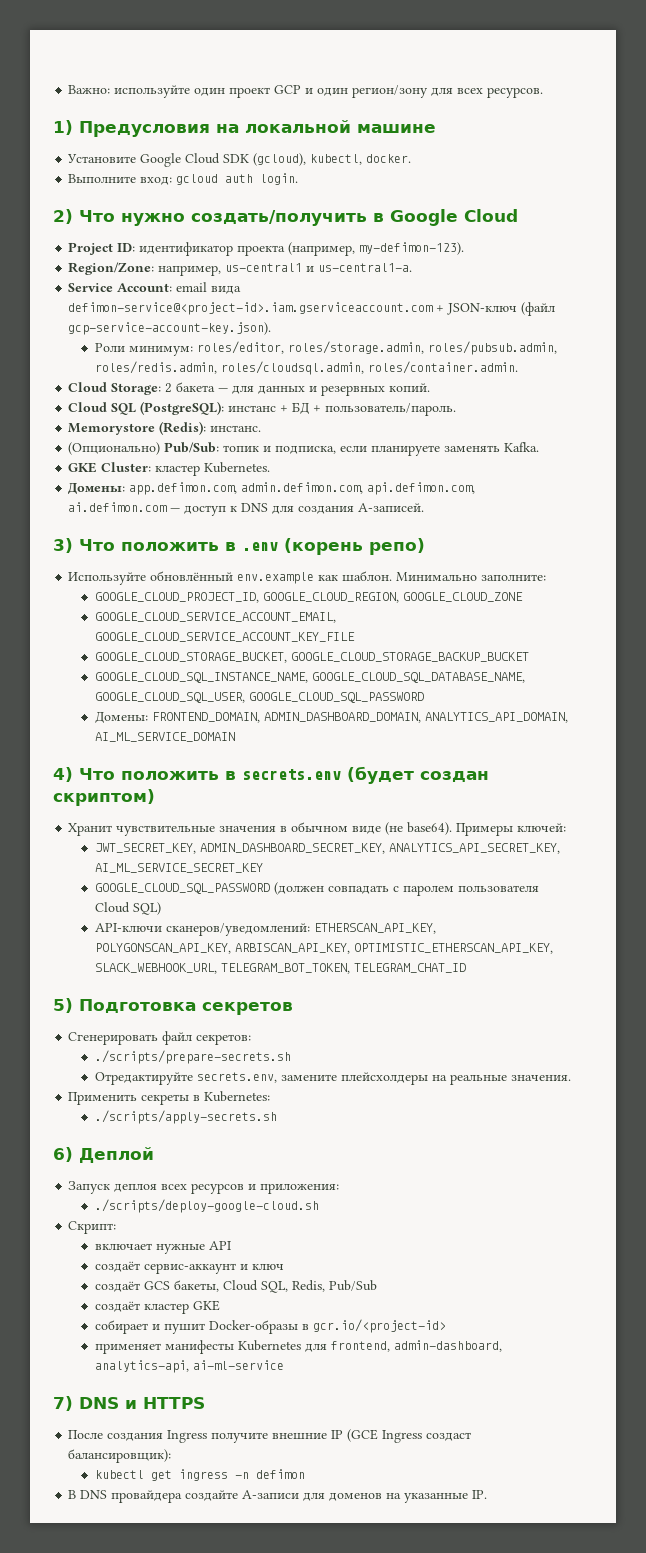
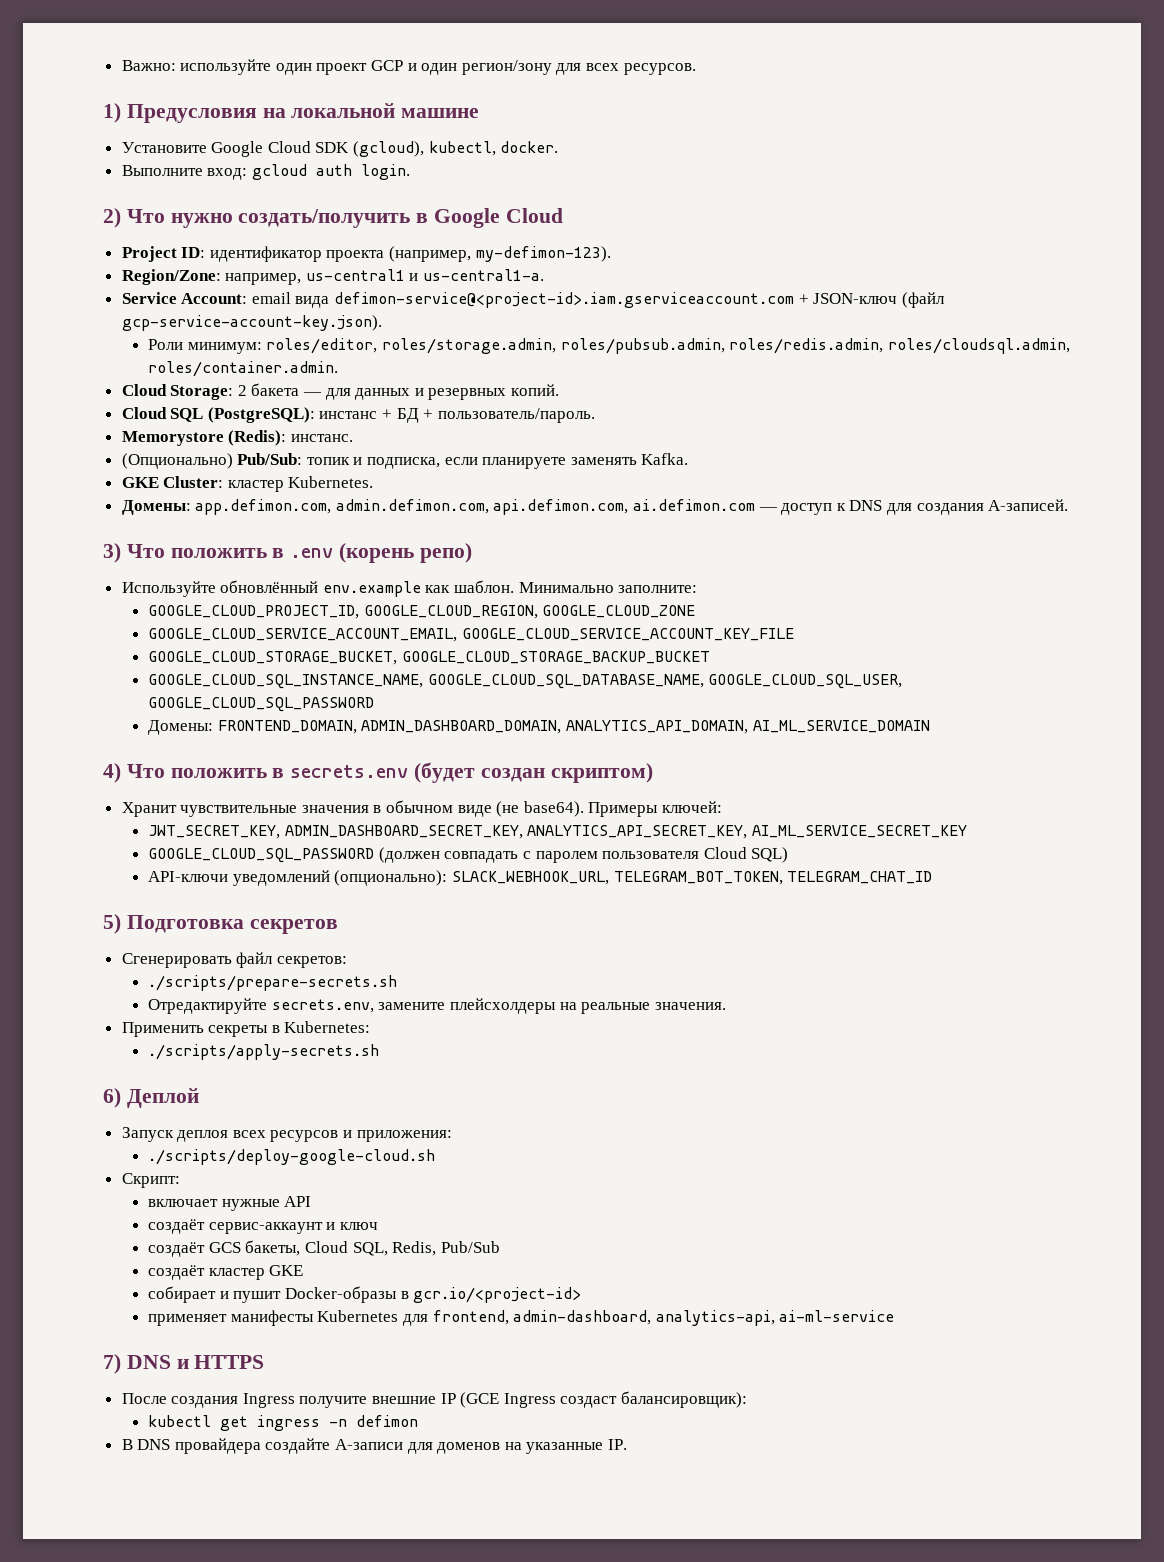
- API-ключи сканеров/уведомлений: ETHERSCAN_API_KEY, POLYGONSCAN_API_KEY, ARBISCAN_API_KEY, OPTIMISTIC_ETHERSCAN_API_KEY, SLACK_WEBHOOK_URL, TELEGRAM_BOT_TOKEN, TELEGRAM_CHAT_ID
+ API-ключи уведомлений (опционально): SLACK_WEBHOOK_URL, TELEGRAM_BOT_TOKEN, TELEGRAM_CHAT_ID

